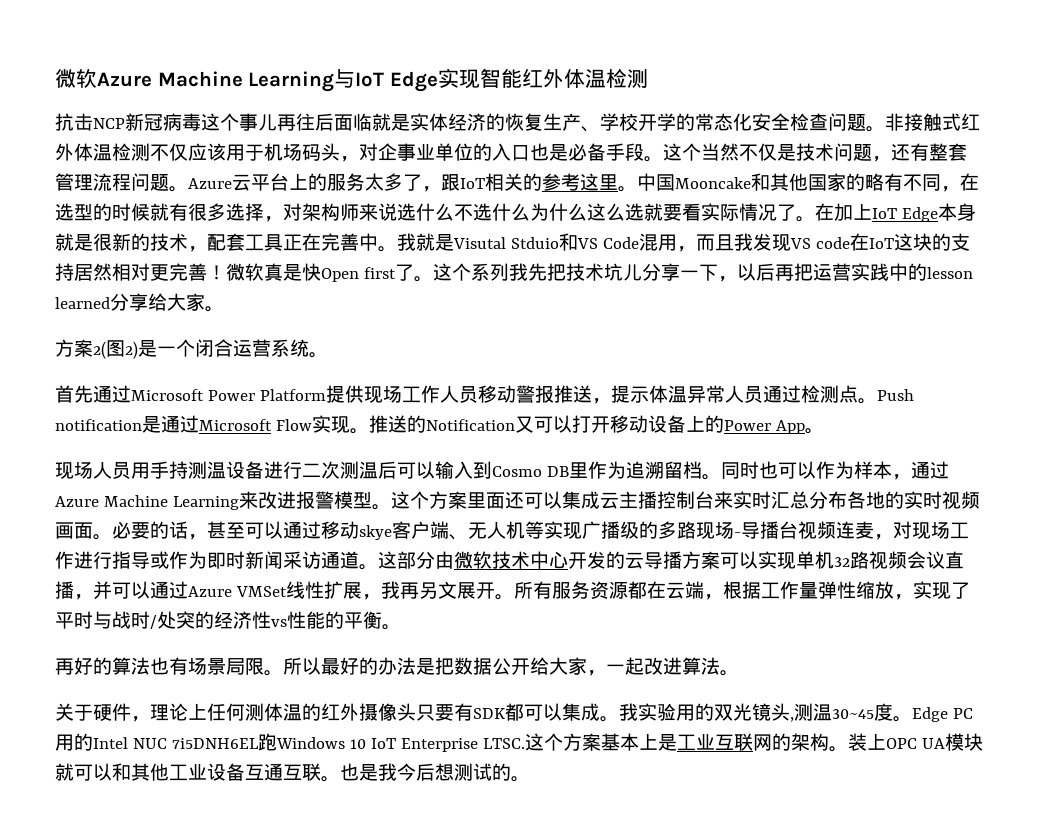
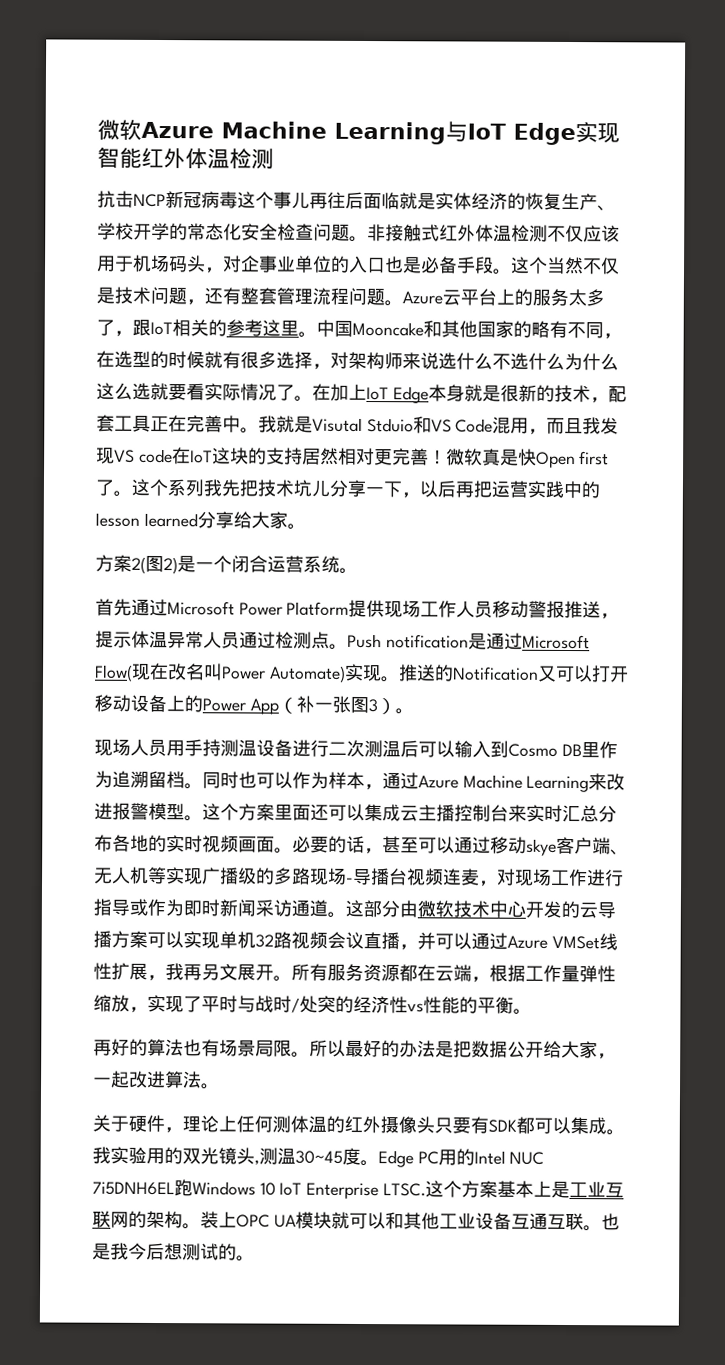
- Push notification是通过Microsoft Flow实现。
+ Push notification是通过Microsoft Flow(现在改名叫Power Automate)实现。
- 推送的Notification又可以打开移动设备上的Power App。
+ 推送的Notification又可以打开移动设备上的Power App（补一张图3）。

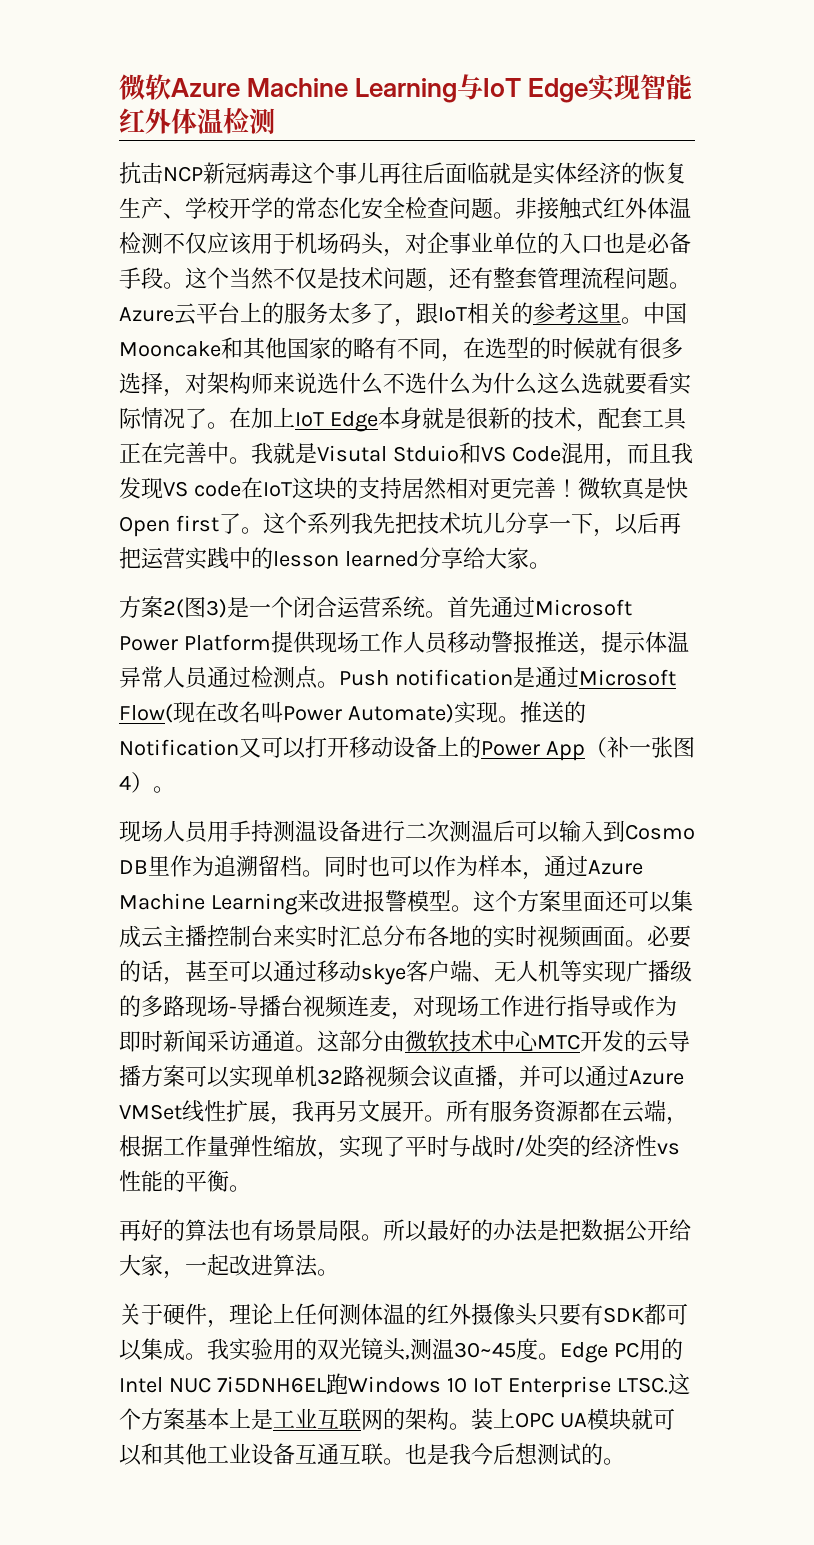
- 方案2(图2)是一个闭合运营系统。
- 首先通过Microsoft Power Platform提供现场工作人员移动警报推送，提示体温异常人员通过检测点。
+ 方案2(图3)是一个闭合运营系统。首先通过Microsoft Power Platform提供现场工作人员移动警报推送，提示体温异常人员通过检测点。
- 推送的Notification又可以打开移动设备上的Power App（补一张图3）。
+ 推送的Notification又可以打开移动设备上的Power App（补一张图4）。
- 这部分由微软技术中心开发的云导播方案可以实现单机32路视频会议直播，并可以通过Azure VMSet线性扩展，我再另文展开。
+ 这部分由微软技术中心MTC开发的云导播方案可以实现单机32路视频会议直播，并可以通过Azure VMSet线性扩展，我再另文展开。

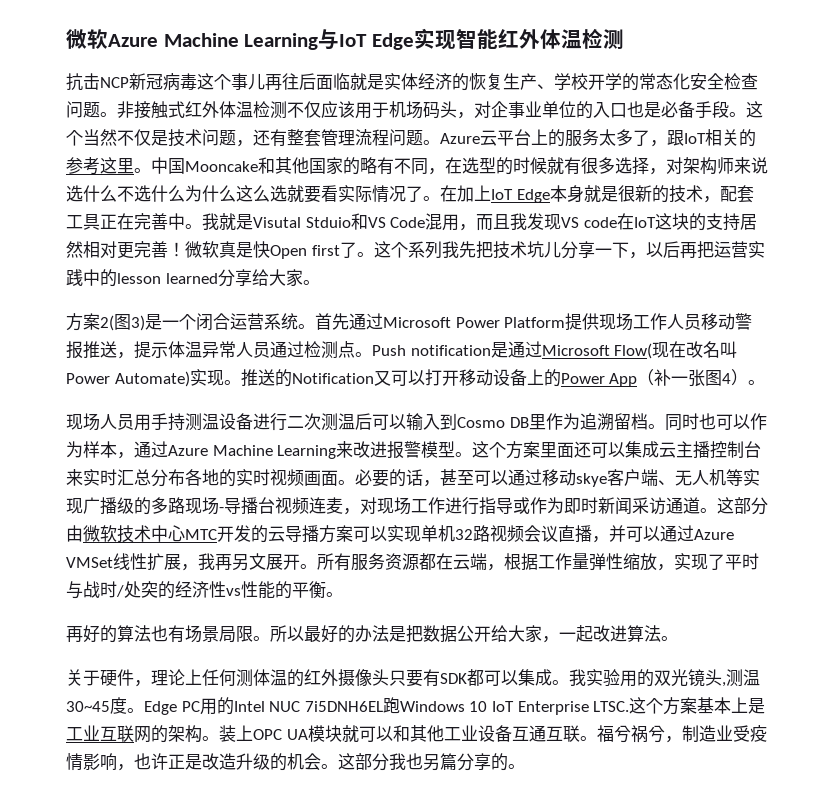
- 也是我今后想测试的。
+ 福兮祸兮，制造业受疫情影响，也许正是改造升级的机会。这部分我也另篇分享的。

